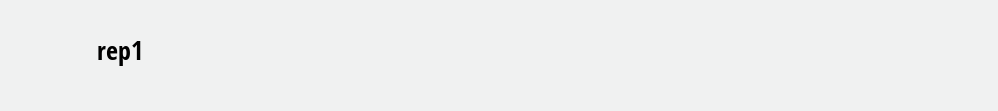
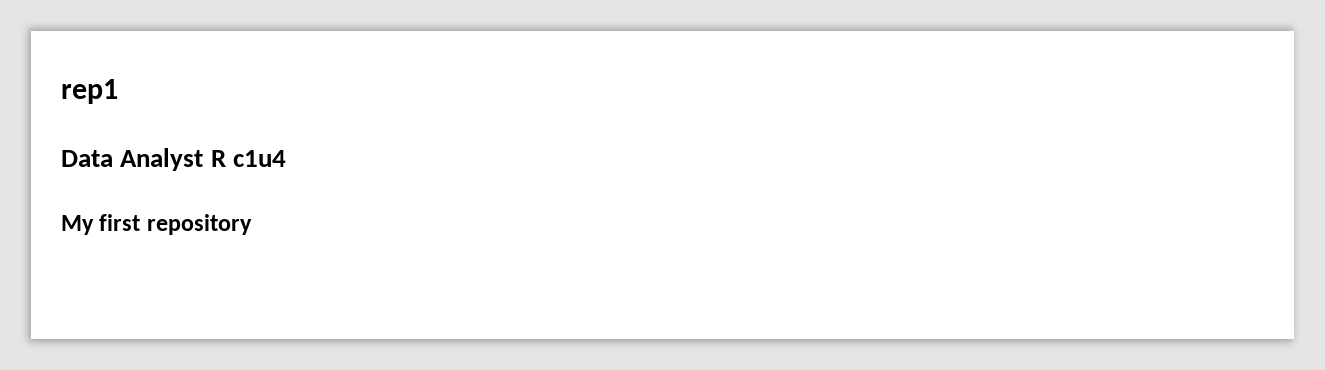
+ Data Analyst R c1u4
+ My first repository

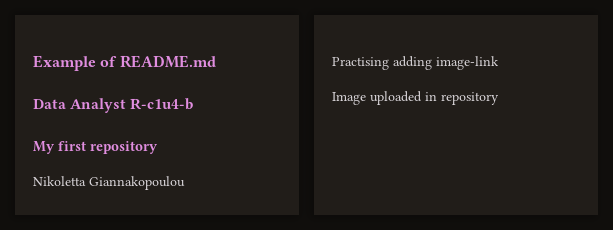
- rep1
+ Example of README.md
- Data Analyst R c1u4
+ Data Analyst R-c1u4-b
+ Nikoletta Giannakopoulou
+ Practising adding image-link
+ Image uploaded in repository

